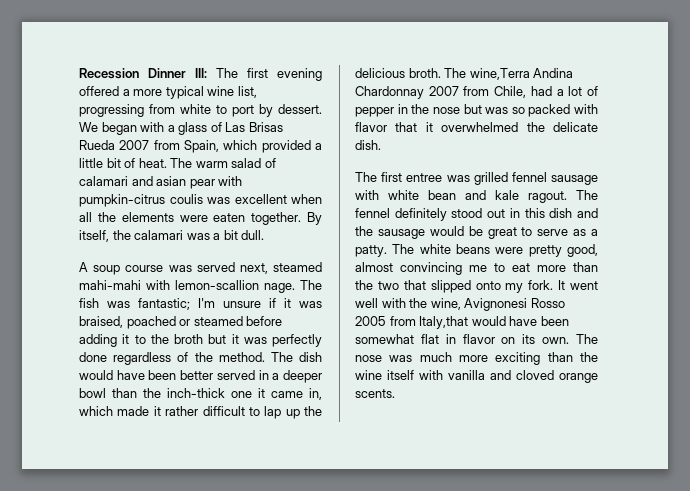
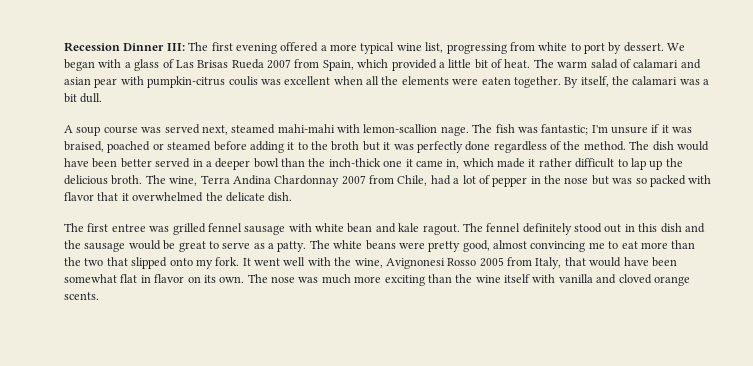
- The wine,Terra Andina Chardonnay 2007 from Chile, had a lot of pepper in the nose but was so packed with flavor that it overwhelmed the delicate dish.
+ The wine, Terra Andina Chardonnay 2007 from Chile, had a lot of pepper in the nose but was so packed with flavor that it overwhelmed the delicate dish.
- It went well with the wine, Avignonesi Rosso 2005 from Italy,that would have been somewhat flat in flavor on its own.
+ It went well with the wine, Avignonesi Rosso 2005 from Italy, that would have been somewhat flat in flavor on its own.

